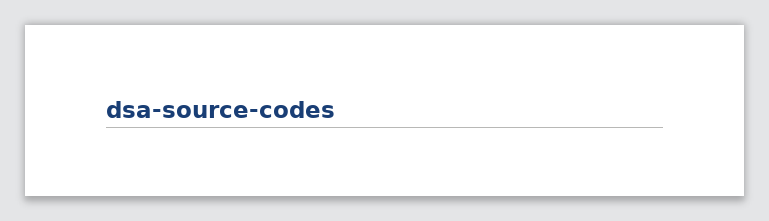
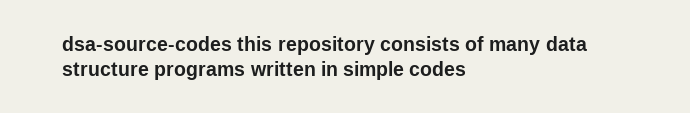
- dsa-source-codes
+ dsa-source-codes this repository consists of many data structure programs written in simple codes

